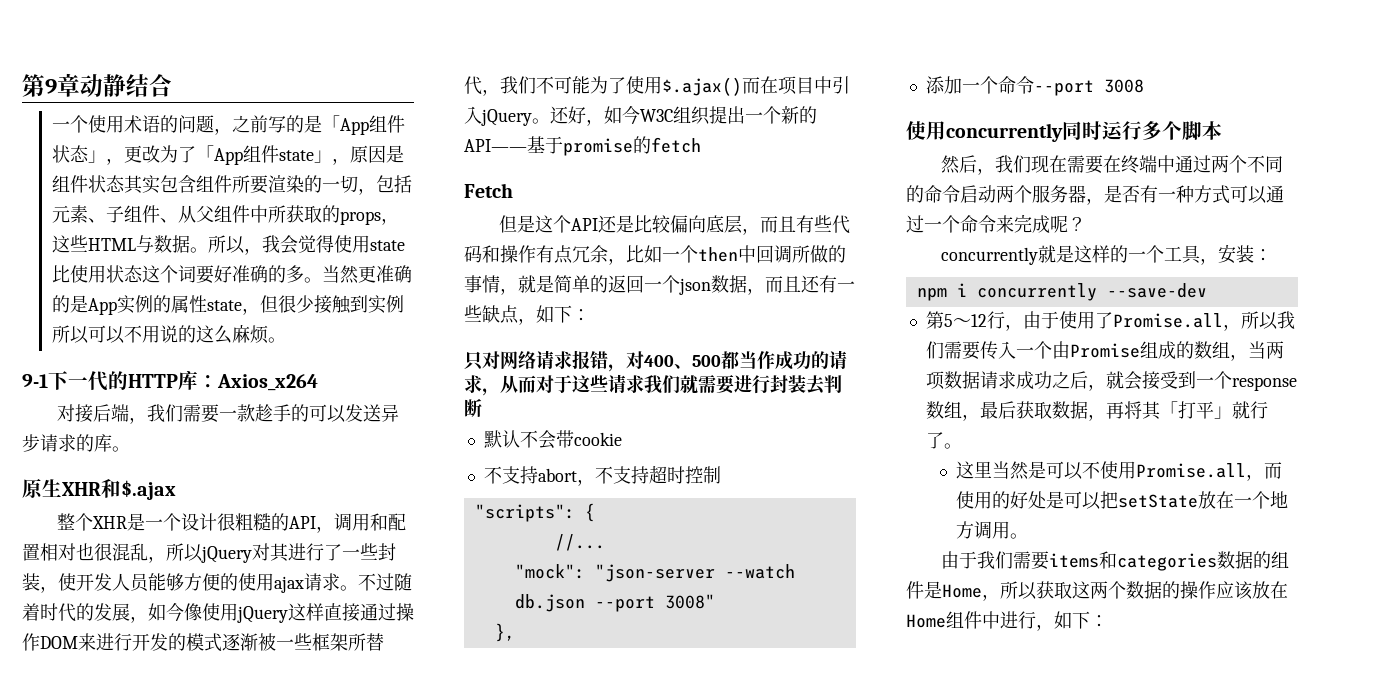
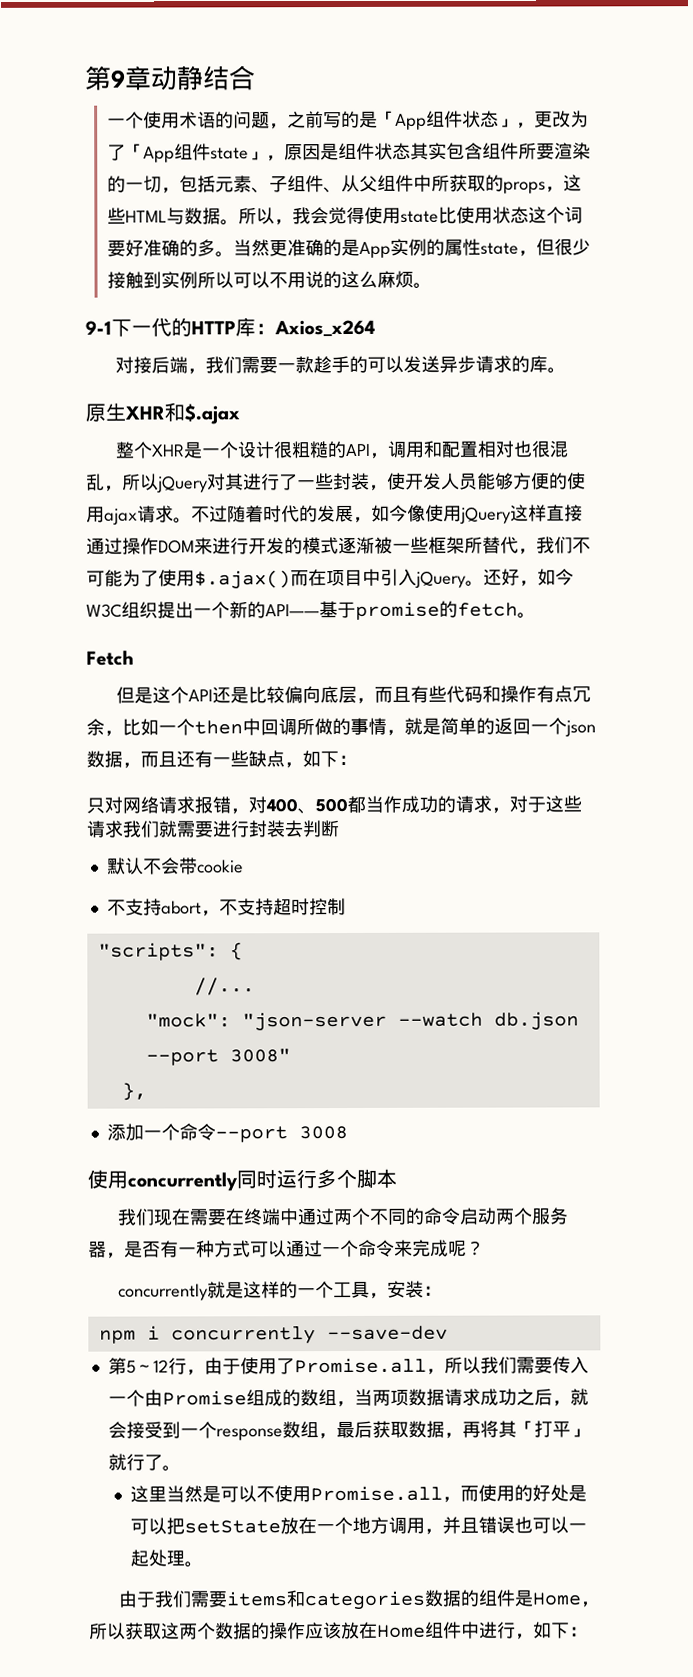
- 还好，如今W3C组织提出一个新的API——基于promise的fetch
+ 还好，如今W3C组织提出一个新的API——基于promise的fetch。
- 只对网络请求报错，对400、500都当作成功的请求，从而对于这些请求我们就需要进行封装去判断
+ 只对网络请求报错，对400、500都当作成功的请求，对于这些请求我们就需要进行封装去判断
- 然后，我们现在需要在终端中通过两个不同的命令启动两个服务器，是否有一种方式可以通过一个命令来完成呢？
+ 我们现在需要在终端中通过两个不同的命令启动两个服务器，是否有一种方式可以通过一个命令来完成呢？
- 这里当然是可以不使用Promise.all，而使用的好处是可以把setState放在一个地方调用。
+ 这里当然是可以不使用Promise.all，而使用的好处是可以把setState放在一个地方调用，并且错误也可以一起处理。

